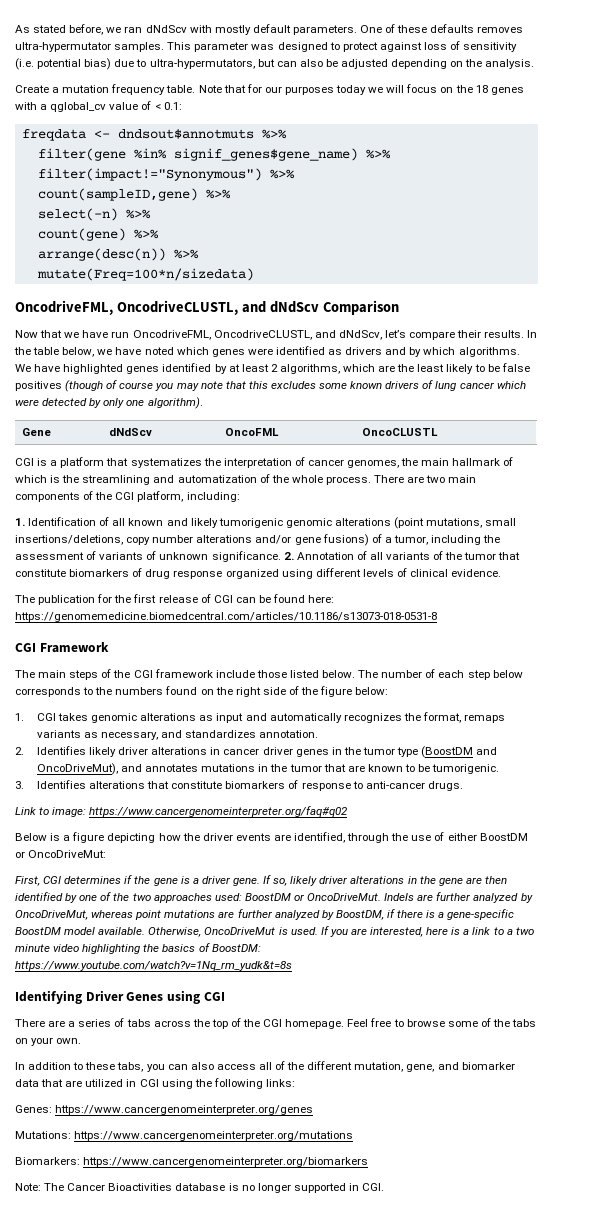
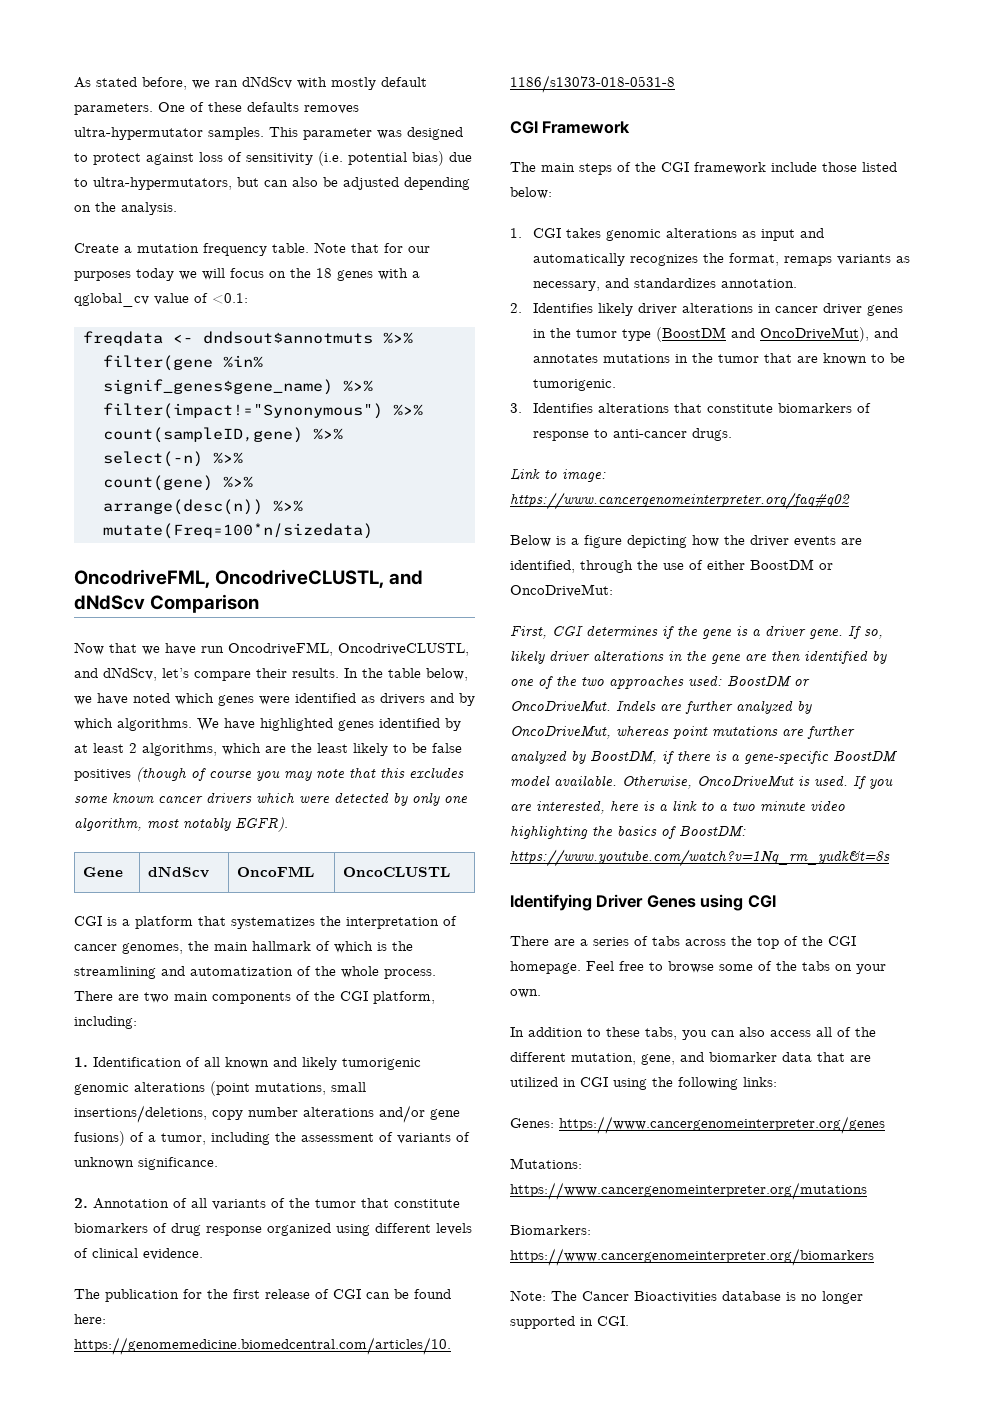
- Note that for our purposes today we will focus on the 18 genes with a qglobal_cv value of < 0.1:
+ Note that for our purposes today we will focus on the 18 genes with a qglobal_cv value of <0.1:
- We have highlighted genes identified by at least 2 algorithms, which are the least likely to be false positives (though of course you may note that this excludes some known drivers of lung cancer which were detected by only one algorithm).
+ We have highlighted genes identified by at least 2 algorithms, which are the least likely to be false positives (though of course you may note that this excludes some known cancer drivers which were detected by only one algorithm, most notably EGFR).
- 1. Identification of all known and likely tumorigenic genomic alterations (point mutations, small insertions/deletions, copy number alterations and/or gene fusions) of a tumor, including the assessment of variants of unknown significance. 2. Annotation of all variants of the tumor that constitute biomarkers of drug response organized using different levels of clinical evidence.
+ 1. Identification of all known and likely tumorigenic genomic alterations (point mutations, small insertions/deletions, copy number alterations and/or gene fusions) of a tumor, including the assessment of variants of unknown significance.
+ 2. Annotation of all variants of the tumor that constitute biomarkers of drug response organized using different levels of clinical evidence.
- The main steps of the CGI framework include those listed below. The number of each step below corresponds to the numbers found on the right side of the figure below:
+ The main steps of the CGI framework include those listed below:

